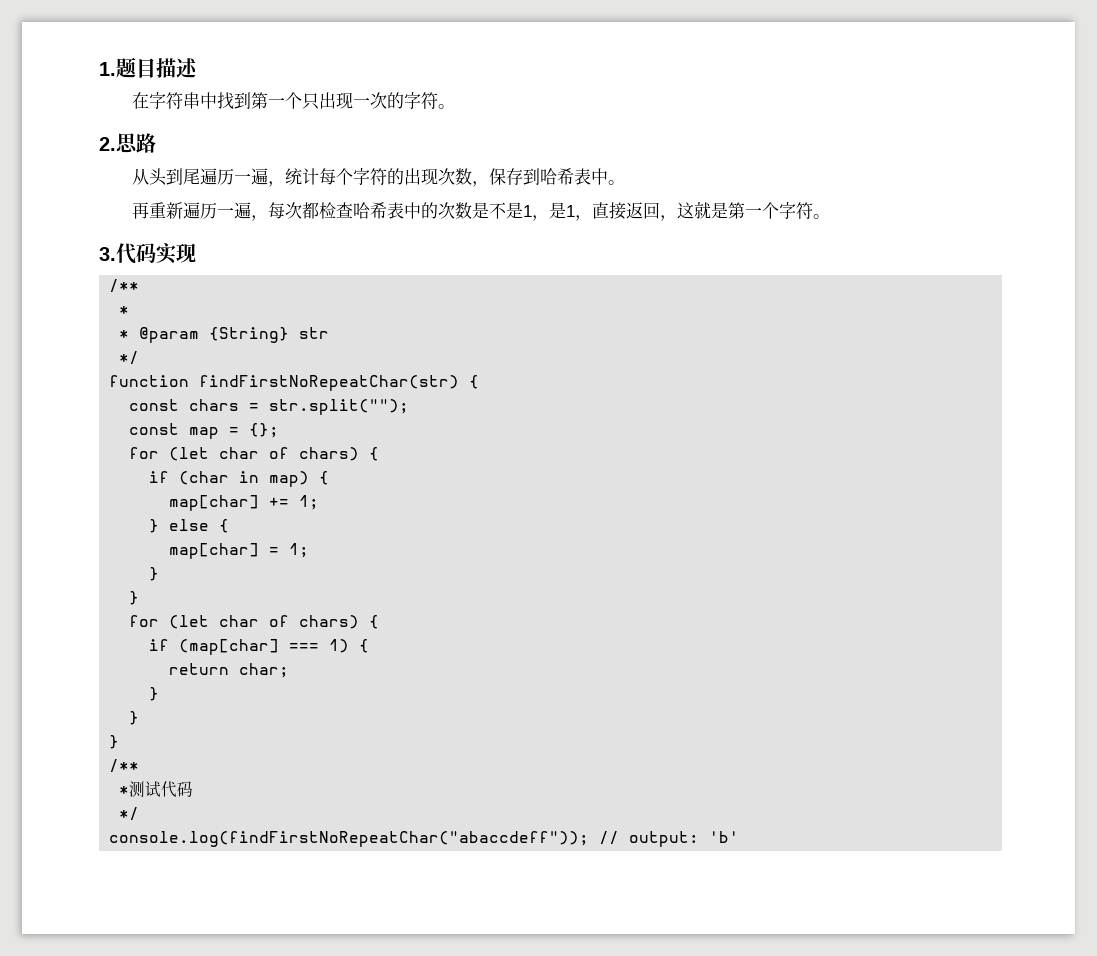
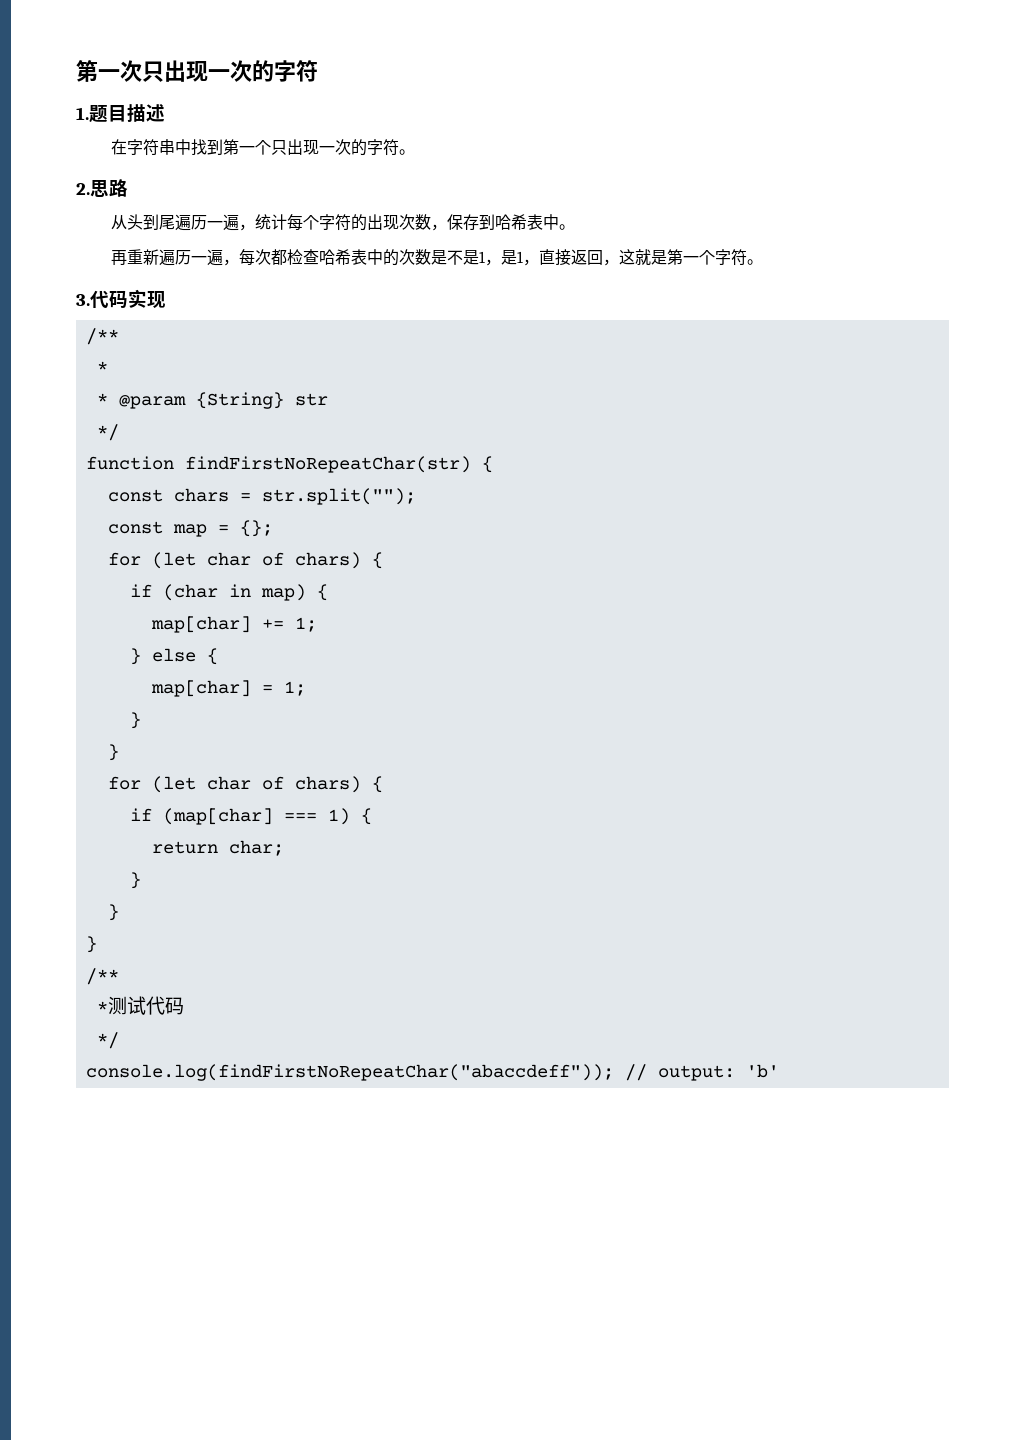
+ 第一次只出现一次的字符

